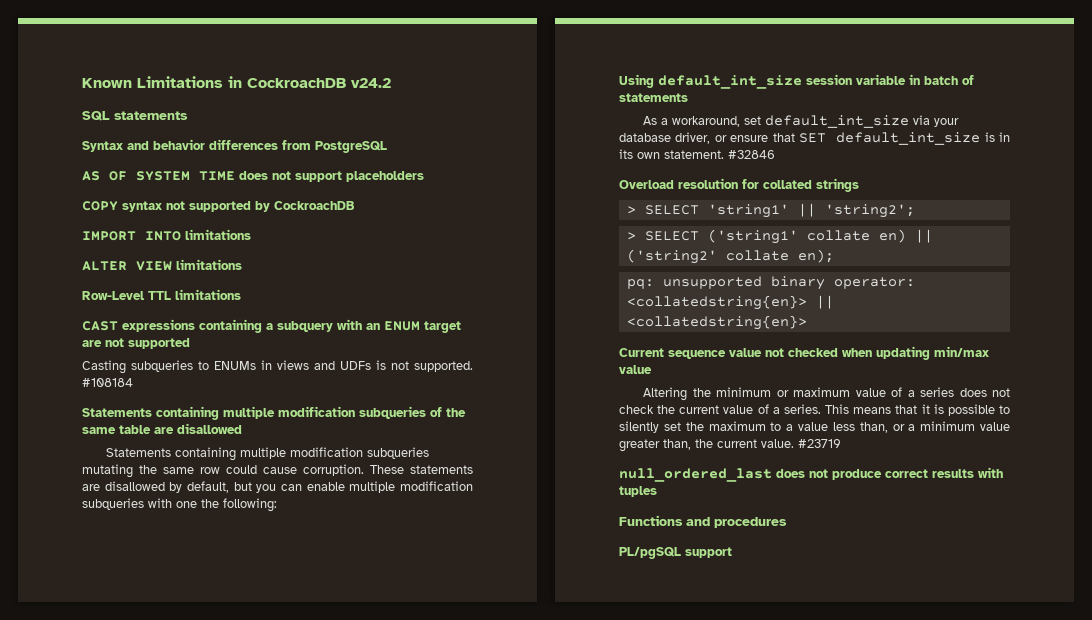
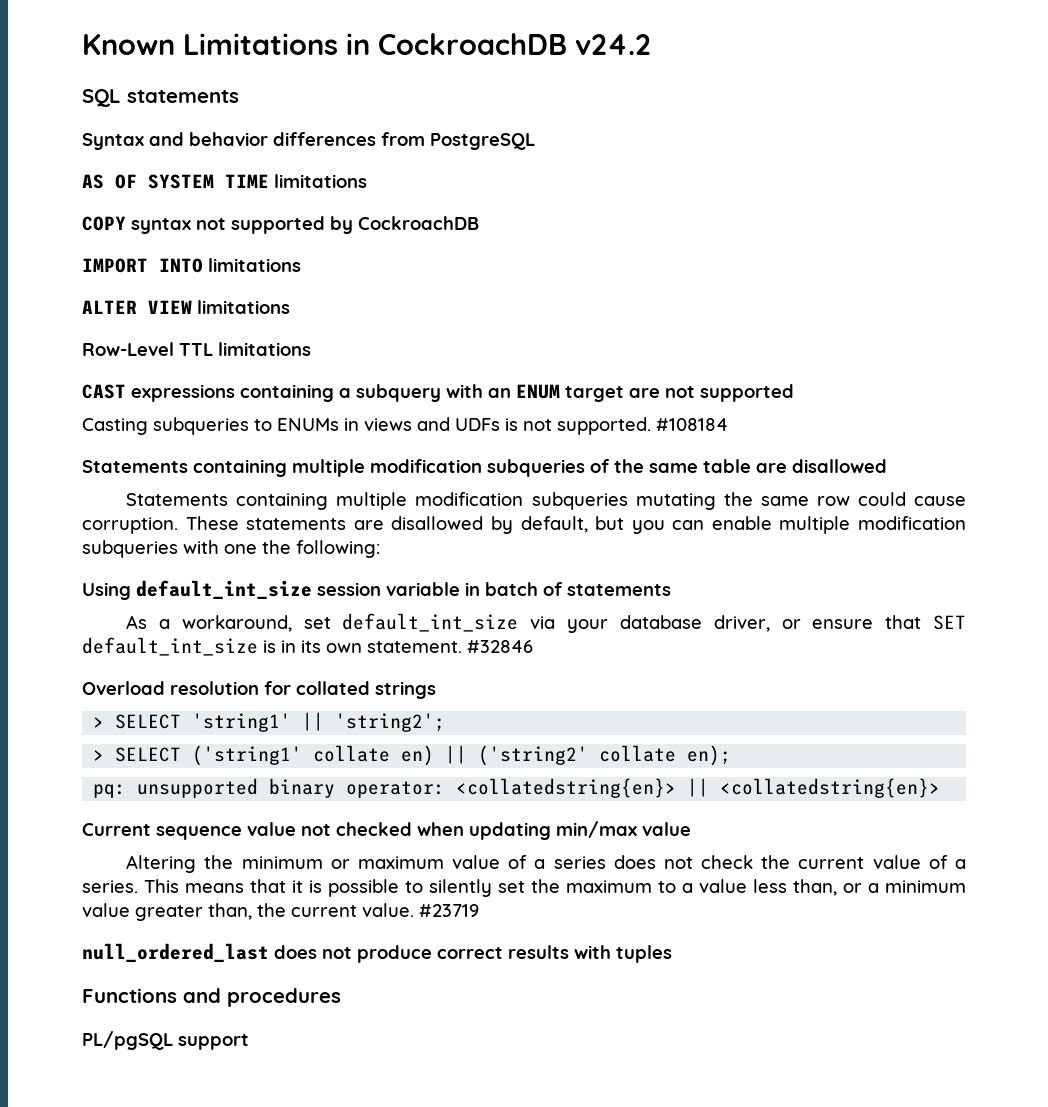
- AS OF SYSTEM TIME does not support placeholders
+ AS OF SYSTEM TIME limitations

